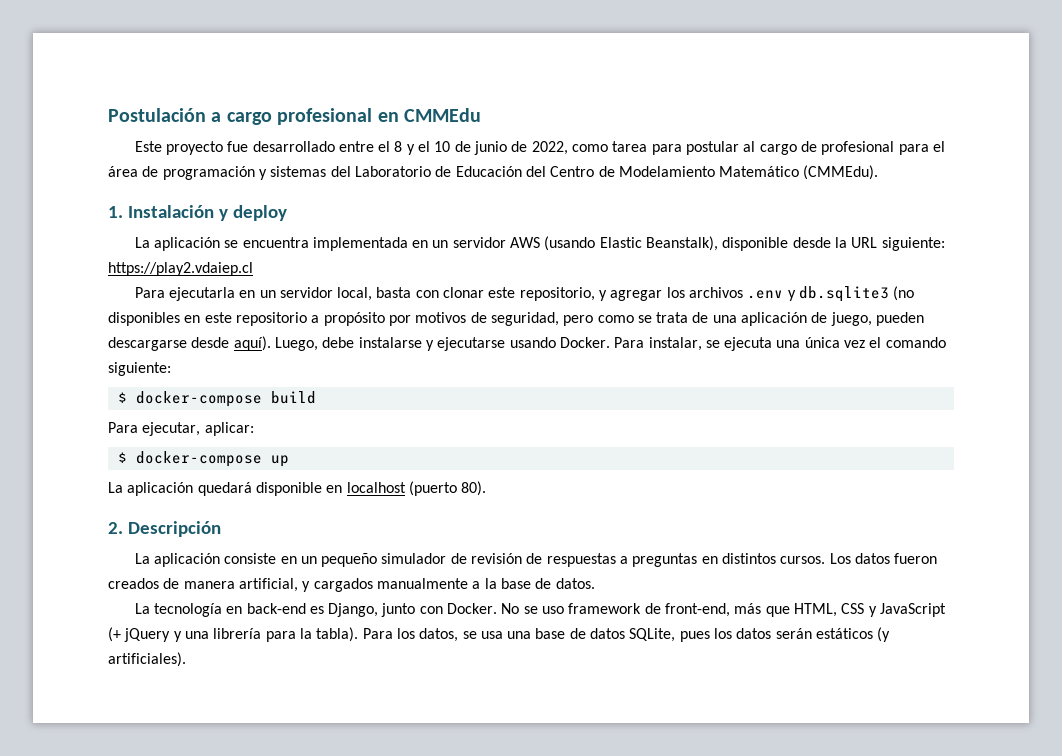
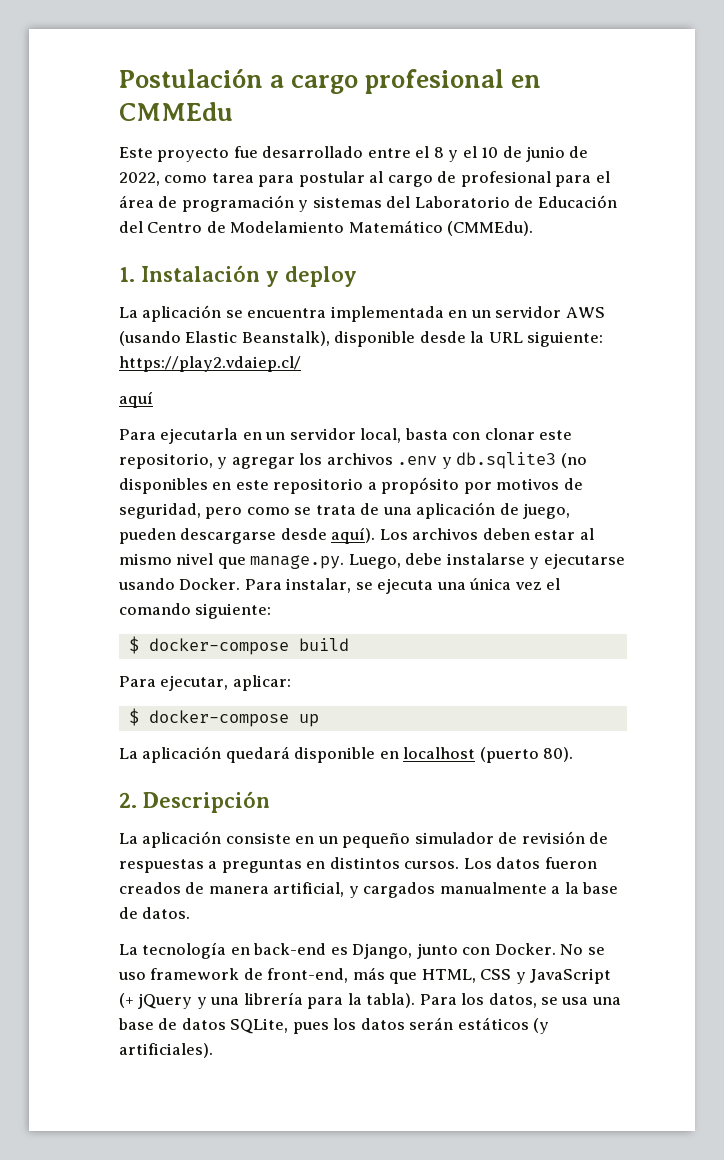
- La aplicación se encuentra implementada en un servidor AWS (usando Elastic Beanstalk), disponible desde la URL siguiente: https://play2.vdaiep.cl
+ La aplicación se encuentra implementada en un servidor AWS (usando Elastic Beanstalk), disponible desde la URL siguiente: https://play2.vdaiep.cl/
+ aquí
- Luego, debe instalarse y ejecutarse usando Docker.
+ Los archivos deben estar al mismo nivel que manage.py. Luego, debe instalarse y ejecutarse usando Docker.

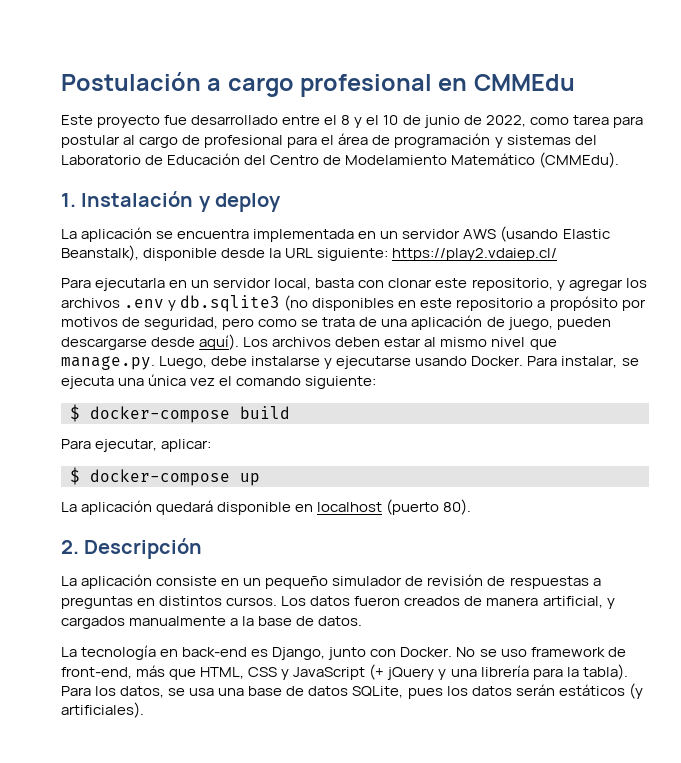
- aquí

